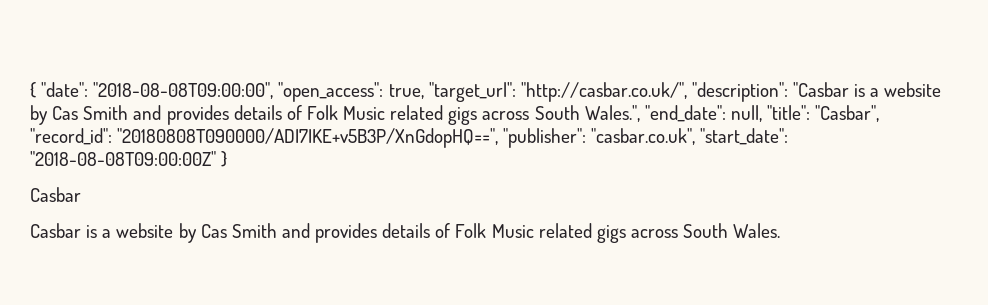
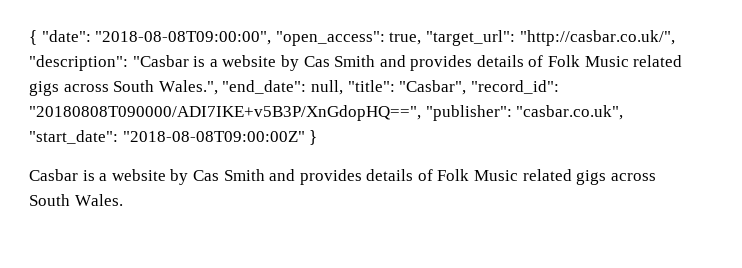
  { "date": "2018-08-08T09:00:00", "open_access": true, "target_url": "http://casbar.co.uk/", "description": "Casbar is a website by Cas Smith and provides details of Folk Music related gigs across South Wales.", "end_date": null, "title": "Casbar", "record_id": "20180808T090000/ADI7IKE+v5B3P/XnGdopHQ==", "publisher": "casbar.co.uk", "start_date": "2018-08-08T09:00:00Z" }
- Casbar

